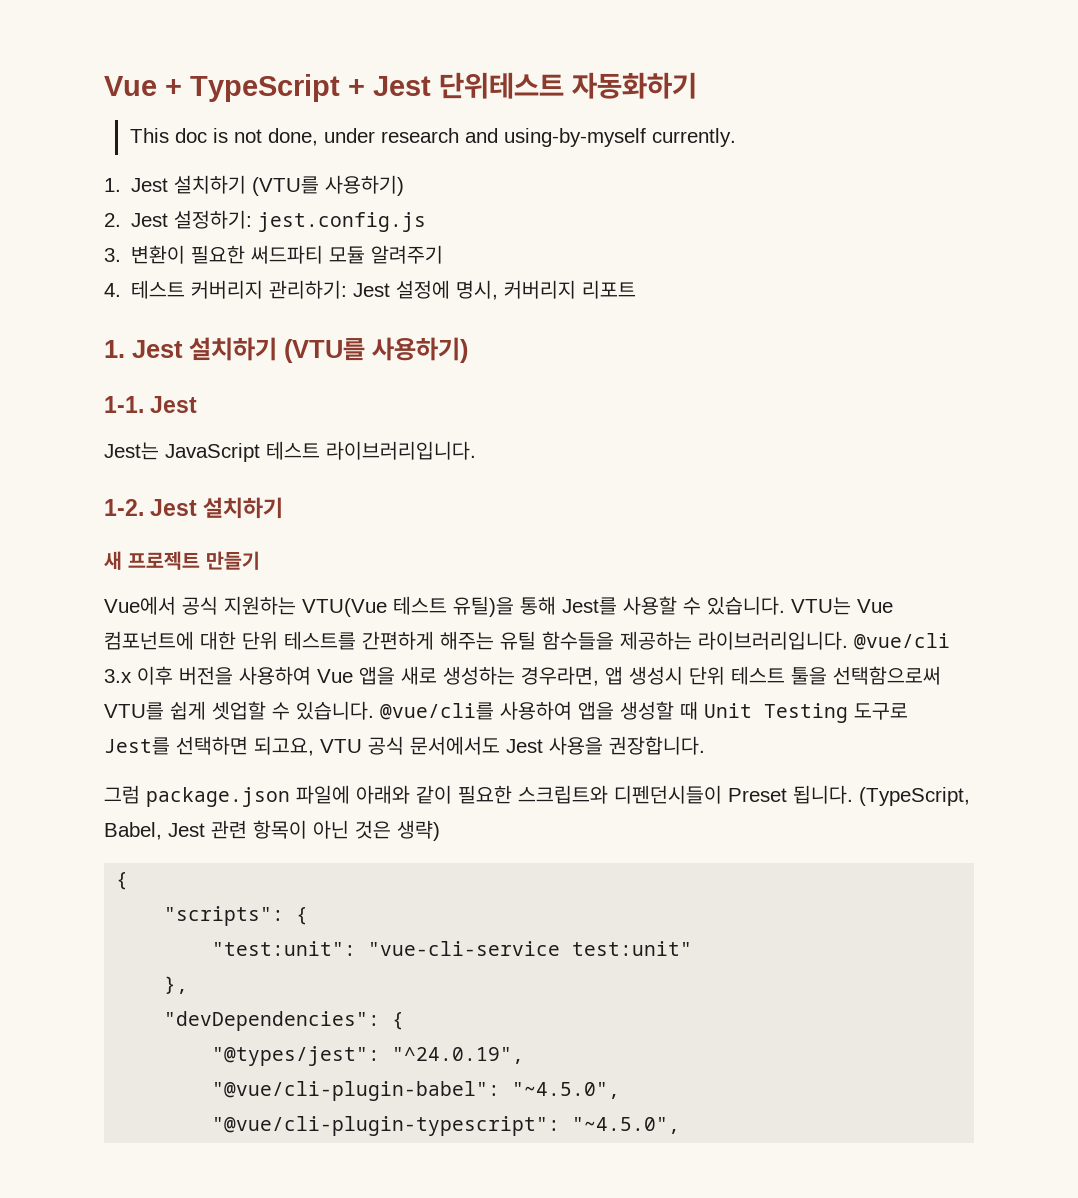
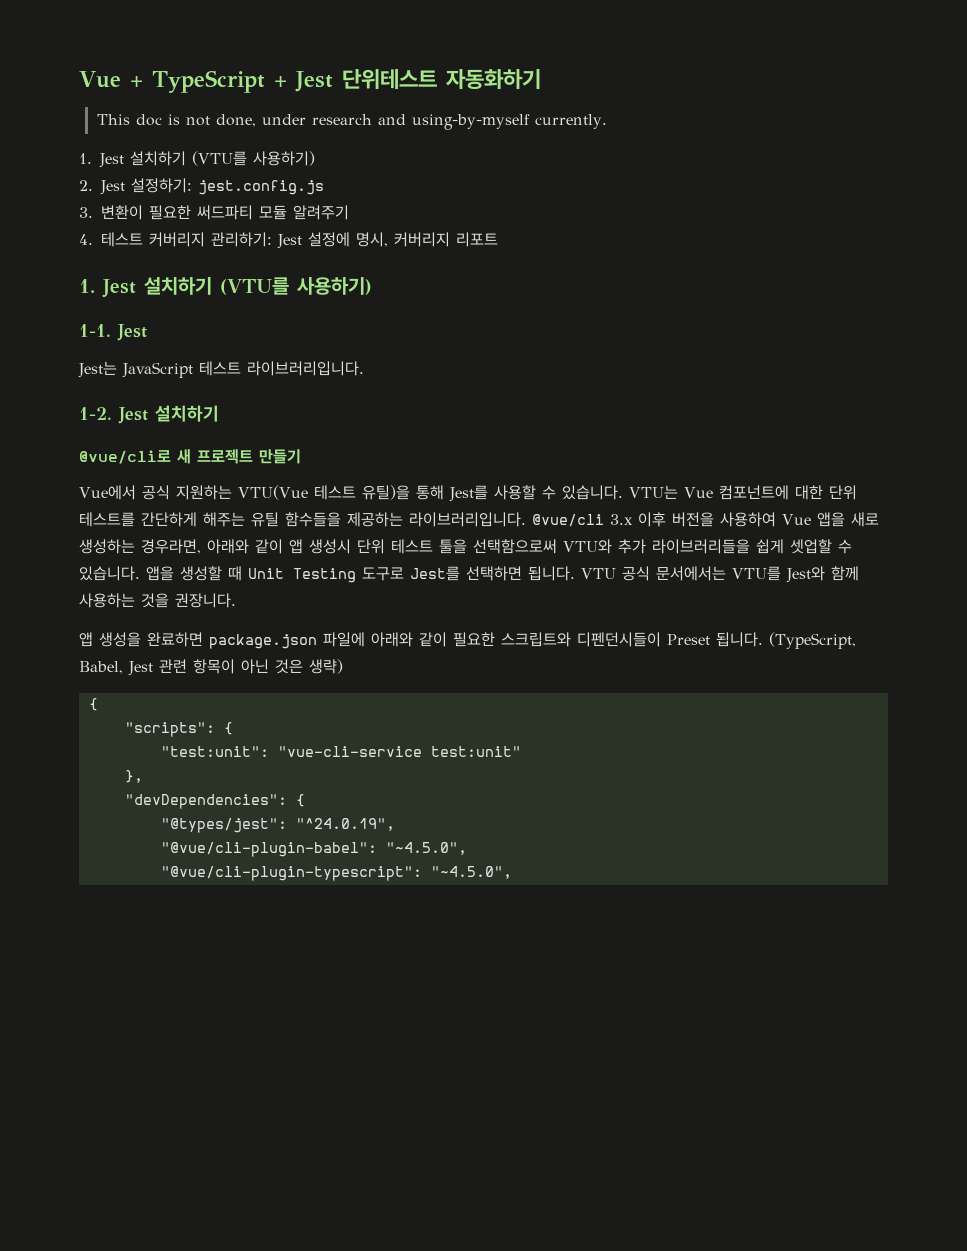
- 새 프로젝트 만들기
+ @vue/cli로 새 프로젝트 만들기
- VTU는 Vue 컴포넌트에 대한 단위 테스트를 간편하게 해주는 유틸 함수들을 제공하는 라이브러리입니다.
+ VTU는 Vue 컴포넌트에 대한 단위 테스트를 간단하게 해주는 유틸 함수들을 제공하는 라이브러리입니다.
- @vue/cli 3.x 이후 버전을 사용하여 Vue 앱을 새로 생성하는 경우라면, 앱 생성시 단위 테스트 툴을 선택함으로써 VTU를 쉽게 셋업할 수 있습니다.
+ @vue/cli 3.x 이후 버전을 사용하여 Vue 앱을 새로 생성하는 경우라면, 아래와 같이 앱 생성시 단위 테스트 툴을 선택함으로써 VTU와 추가 라이브러리들을 쉽게 셋업할 수 있습니다.
- @vue/cli를 사용하여 앱을 생성할 때 Unit Testing 도구로 Jest를 선택하면 되고요, VTU 공식 문서에서도 Jest 사용을 권장합니다.
- 그럼 package.json 파일에 아래와 같이 필요한 스크립트와 디펜던시들이 Preset 됩니다.
+ 앱을 생성할 때 Unit Testing 도구로 Jest를 선택하면 됩니다. VTU 공식 문서에서는 VTU를 Jest와 함께 사용하는 것을 권장니다.
+ 앱 생성을 완료하면 package.json 파일에 아래와 같이 필요한 스크립트와 디펜던시들이 Preset 됩니다.

